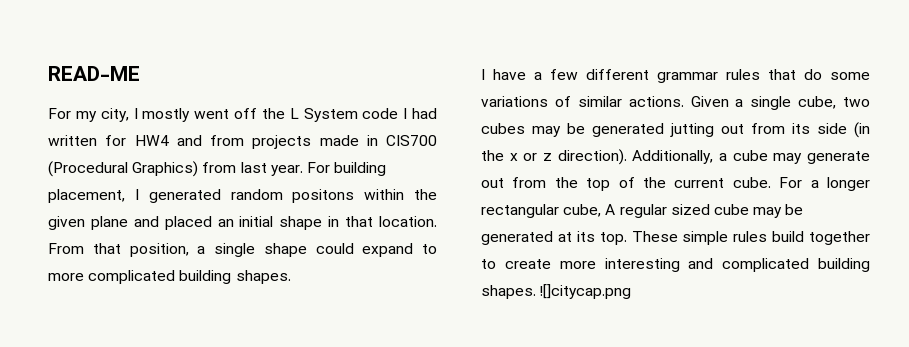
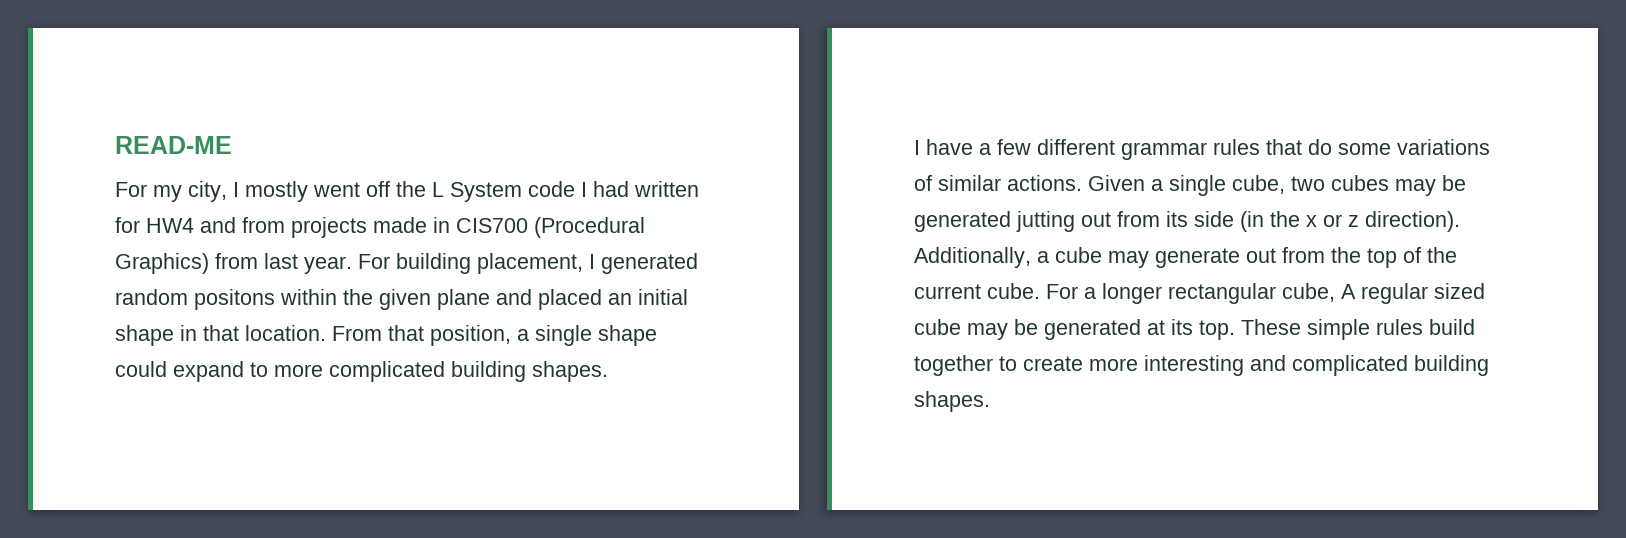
- ![]citycap.png

